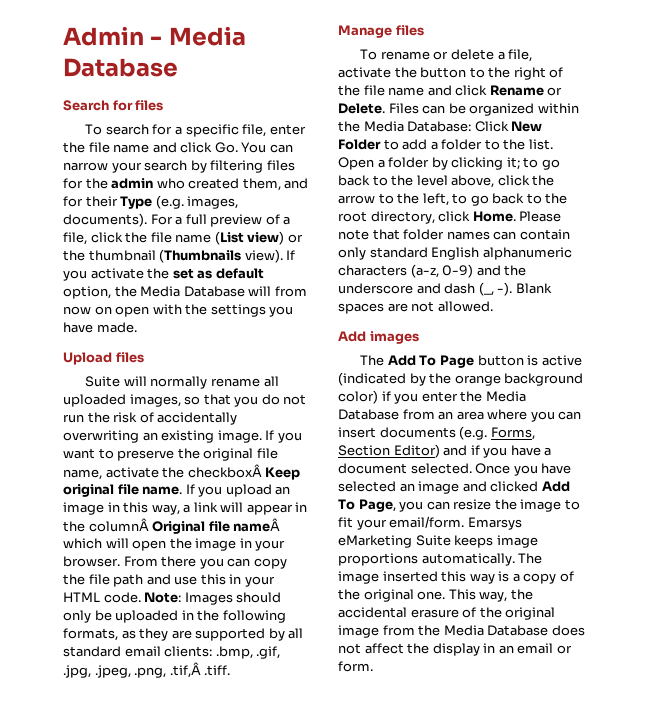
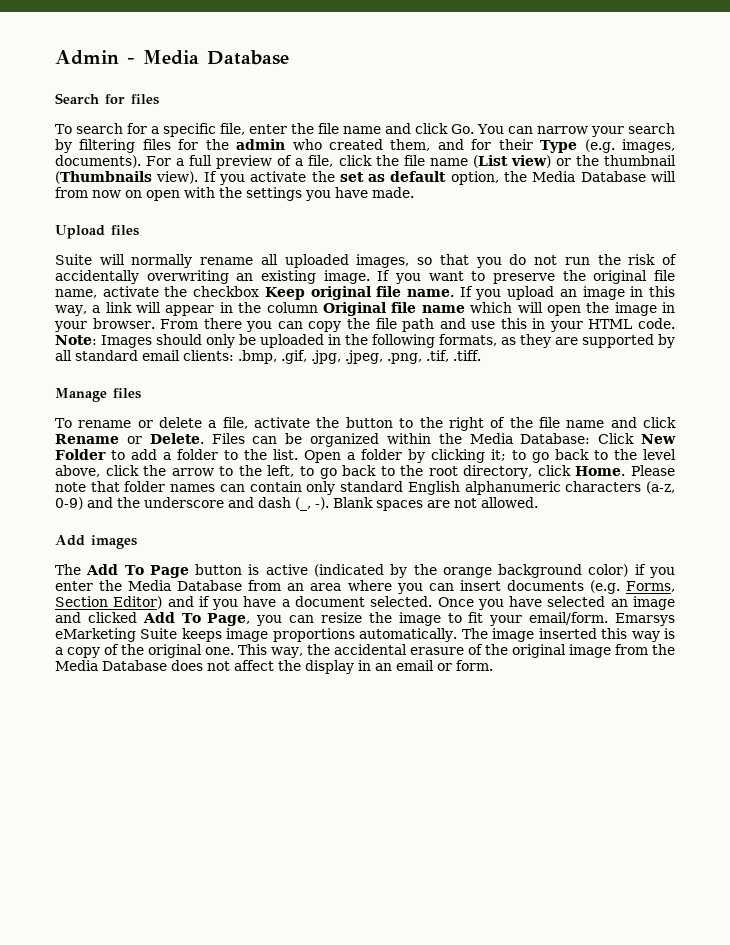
- If you want to preserve the original file name, activate the checkboxÂ Keep original file name.
+ If you want to preserve the original file name, activate the checkbox Keep original file name.
- If you upload an image in this way, a link will appear in the columnÂ Original file nameÂ which will open the image in your browser.
+ If you upload an image in this way, a link will appear in the column Original file name which will open the image in your browser.
- Note: Images should only be uploaded in the following formats, as they are supported by all standard email clients: .bmp, .gif, .jpg, .jpeg, .png, .tif,Â .tiff.
+ Note: Images should only be uploaded in the following formats, as they are supported by all standard email clients: .bmp, .gif, .jpg, .jpeg, .png, .tif, .tiff.

